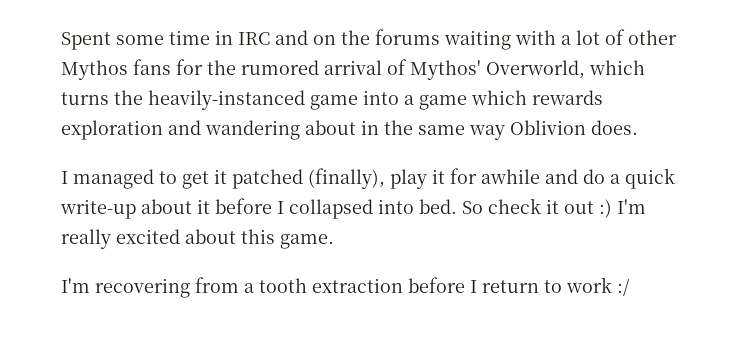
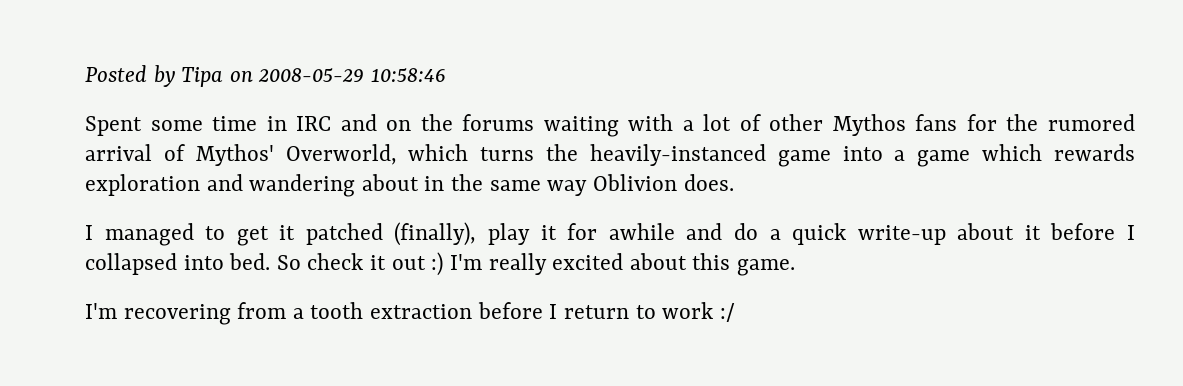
+ Posted by Tipa on 2008-05-29 10:58:46

